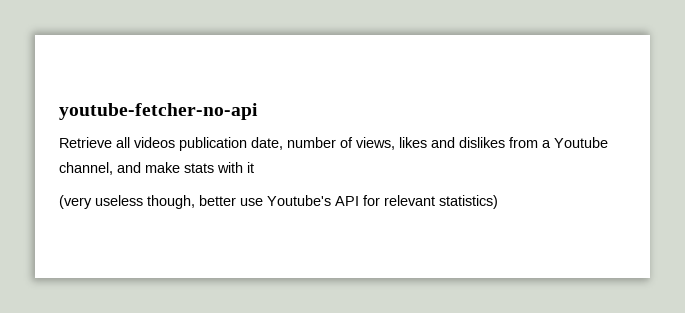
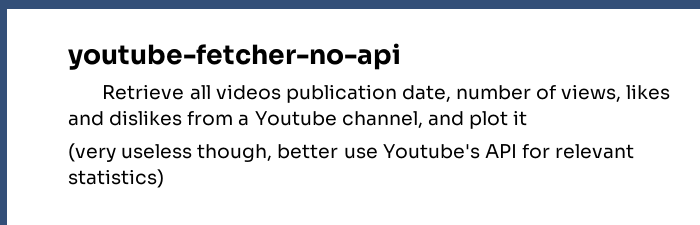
- Retrieve all videos publication date, number of views, likes and dislikes from a Youtube channel, and make stats with it
+ Retrieve all videos publication date, number of views, likes and dislikes from a Youtube channel, and plot it

